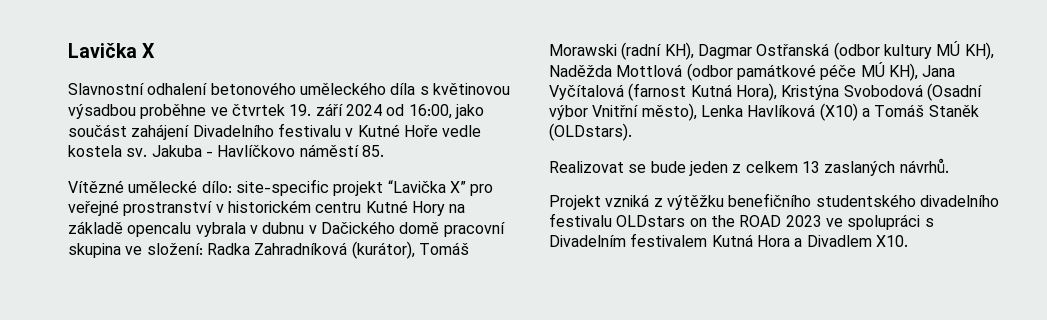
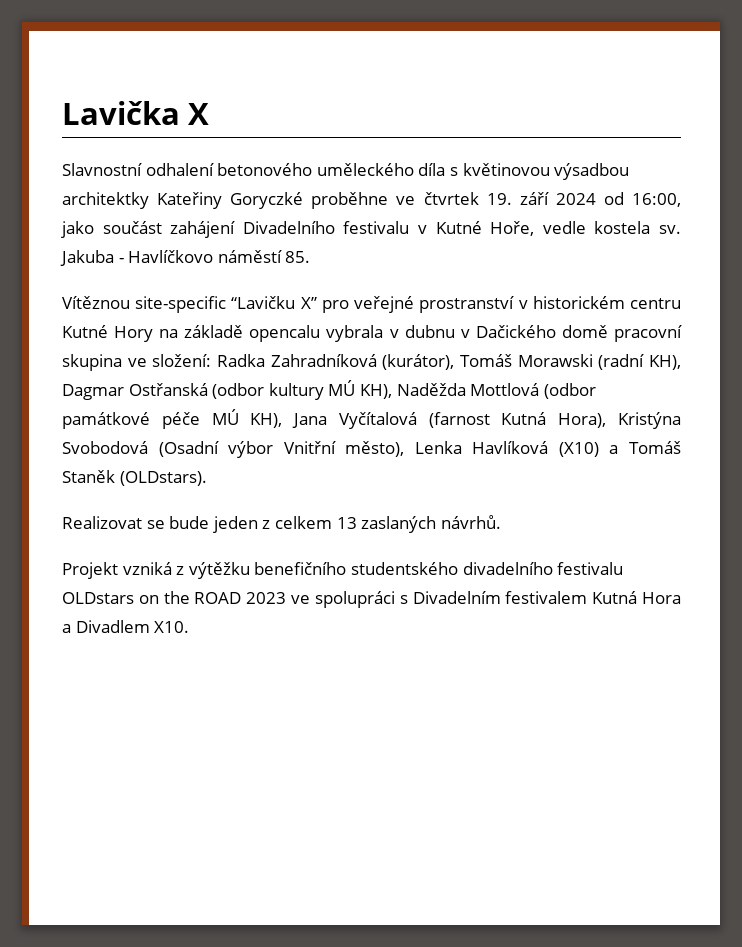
- Slavnostní odhalení betonového uměleckého díla s květinovou výsadbou proběhne ve čtvrtek 19. září 2024 od 16:00, jako součást zahájení Divadelního festivalu v Kutné Hoře vedle kostela sv.
+ Slavnostní odhalení betonového uměleckého díla s květinovou výsadbou architektky Kateřiny Goryczké proběhne ve čtvrtek 19. září 2024 od 16:00, jako součást zahájení Divadelního festivalu v Kutné Hoře, vedle kostela sv.
- Vítězné umělecké dílo: site-specific projekt “Lavička X” pro veřejné prostranství v historickém centru Kutné Hory na základě opencalu vybrala v dubnu v Dačického domě pracovní skupina ve složení: Radka Zahradníková (kurátor), Tomáš Morawski (radní KH), Dagmar Ostřanská (odbor kultury MÚ KH), Naděžda Mottlová (odbor památkové péče MÚ KH), Jana Vyčítalová (farnost Kutná Hora), Kristýna Svobodová (Osadní výbor Vnitřní město), Lenka Havlíková (X10) a Tomáš Staněk (OLDstars).
+ Vítěznou site-specific “Lavičku X” pro veřejné prostranství v historickém centru Kutné Hory na základě opencalu vybrala v dubnu v Dačického domě pracovní skupina ve složení: Radka Zahradníková (kurátor), Tomáš Morawski (radní KH), Dagmar Ostřanská (odbor kultury MÚ KH), Naděžda Mottlová (odbor památkové péče MÚ KH), Jana Vyčítalová (farnost Kutná Hora), Kristýna Svobodová (Osadní výbor Vnitřní město), Lenka Havlíková (X10) a Tomáš Staněk (OLDstars).

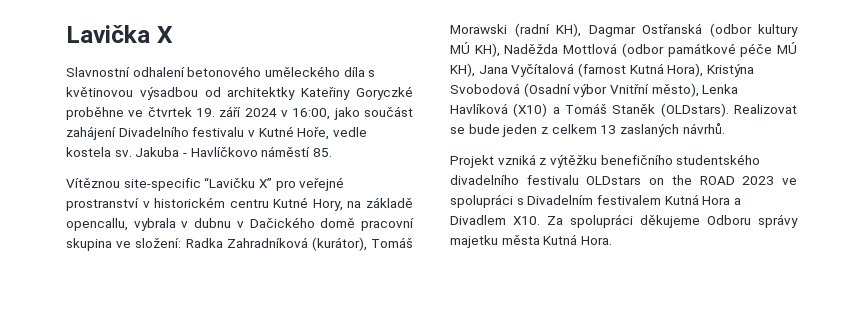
- Slavnostní odhalení betonového uměleckého díla s květinovou výsadbou architektky Kateřiny Goryczké proběhne ve čtvrtek 19. září 2024 od 16:00, jako součást zahájení Divadelního festivalu v Kutné Hoře, vedle kostela sv.
+ Slavnostní odhalení betonového uměleckého díla s květinovou výsadbou od architektky Kateřiny Goryczké proběhne ve čtvrtek 19. září 2024 v 16:00, jako součást zahájení Divadelního festivalu v Kutné Hoře, vedle kostela sv.
- Vítěznou site-specific “Lavičku X” pro veřejné prostranství v historickém centru Kutné Hory na základě opencalu vybrala v dubnu v Dačického domě pracovní skupina ve složení:
+ Vítěznou site-specific “Lavičku X” pro veřejné prostranství v historickém centru Kutné Hory, na základě opencallu, vybrala v dubnu v Dačického domě pracovní skupina ve složení:
- Radka Zahradníková (kurátor), Tomáš Morawski (radní KH), Dagmar Ostřanská (odbor kultury MÚ KH), Naděžda Mottlová (odbor památkové péče MÚ KH), Jana Vyčítalová (farnost Kutná Hora), Kristýna Svobodová (Osadní výbor Vnitřní město), Lenka Havlíková (X10) a Tomáš Staněk (OLDstars).
- Realizovat se bude jeden z celkem 13 zaslaných návrhů.
+ Radka Zahradníková (kurátor), Tomáš Morawski (radní KH), Dagmar Ostřanská (odbor kultury MÚ KH), Naděžda Mottlová (odbor památkové péče MÚ KH), Jana Vyčítalová (farnost Kutná Hora), Kristýna Svobodová (Osadní výbor Vnitřní město), Lenka Havlíková (X10) a Tomáš Staněk (OLDstars). Realizovat se bude jeden z celkem 13 zaslaných návrhů.
- Projekt vzniká z výtěžku benefičního studentského divadelního festivalu OLDstars on the ROAD 2023 ve spolupráci s Divadelním festivalem Kutná Hora a Divadlem X10.
+ Projekt vzniká z výtěžku benefičního studentského divadelního festivalu OLDstars on the ROAD 2023 ve spolupráci s Divadelním festivalem Kutná Hora a Divadlem X10. Za spolupráci děkujeme Odboru správy majetku města Kutná Hora.

